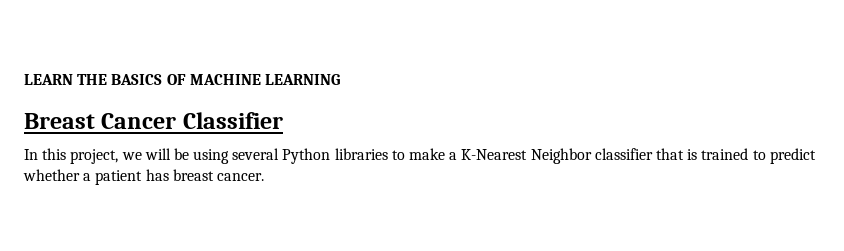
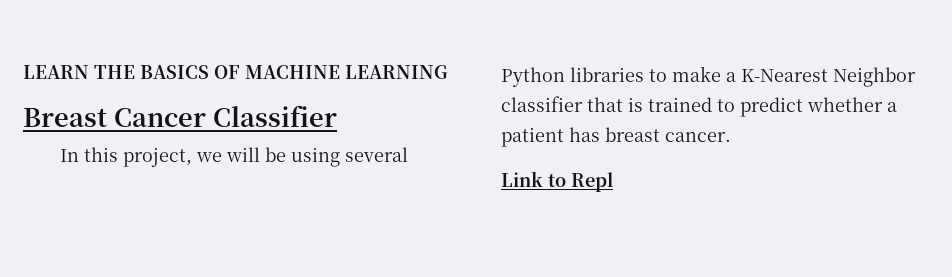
+ Link to Repl

